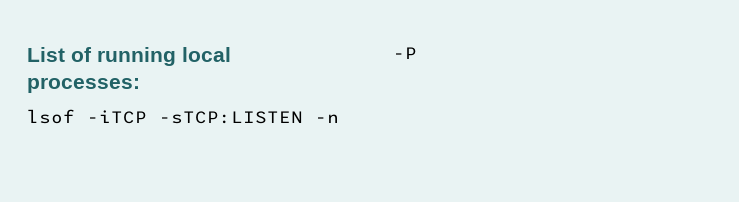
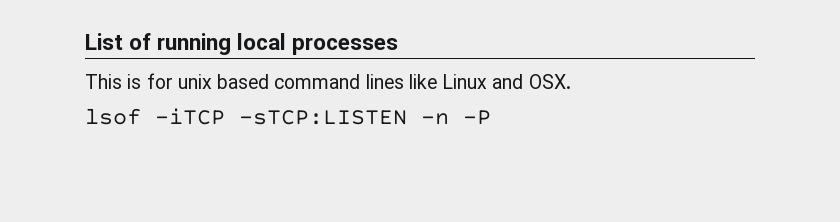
- List of running local processes:
+ List of running local processes
+ This is for unix based command lines like Linux and OSX.

